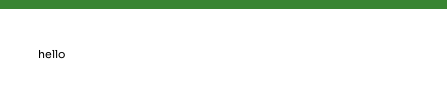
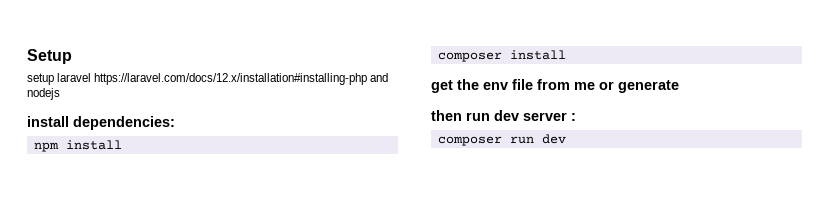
- hello
+ Setup
+ setup laravel https://laravel.com/docs/12.x/installation#installing-php and nodejs
+ install dependencies:
+ npm install
+ composer install
+ get the env file from me or generate
+ then run dev server :
+ composer run dev

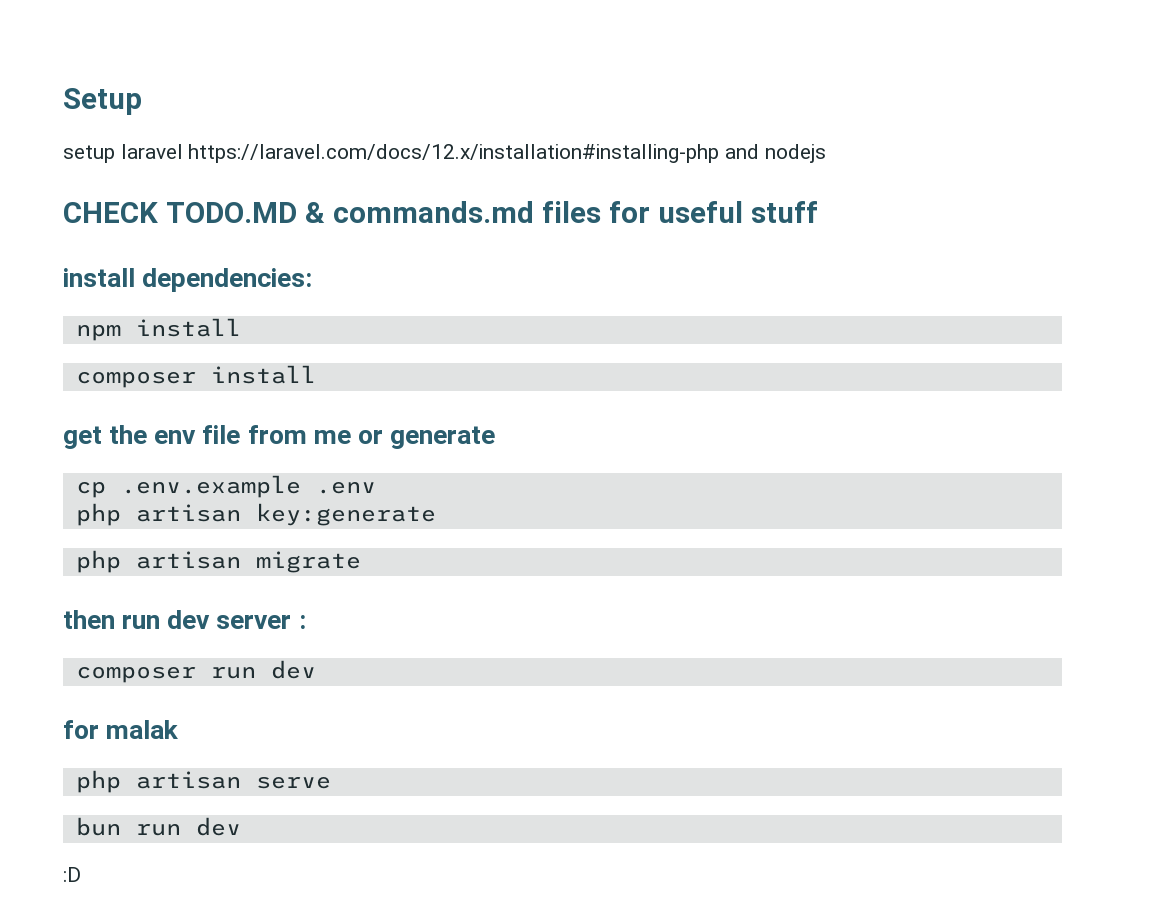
+ CHECK TODO.MD & commands.md files for useful stuff
+ cp .env.example .env
+ php artisan key:generate
+ php artisan migrate
+ for malak
+ php artisan serve
+ bun run dev
+ :D

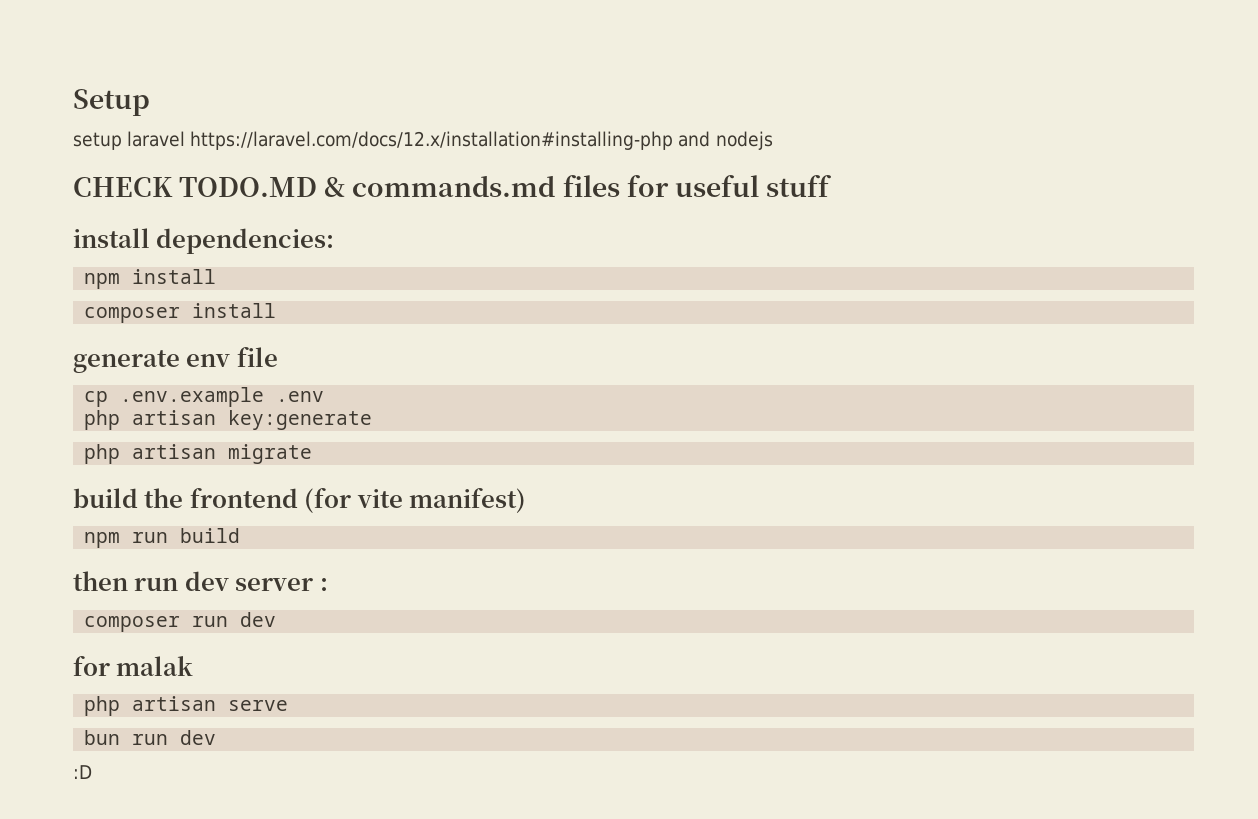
- get the env file from me or generate
+ generate env file
+ build the frontend (for vite manifest)
+ npm run build

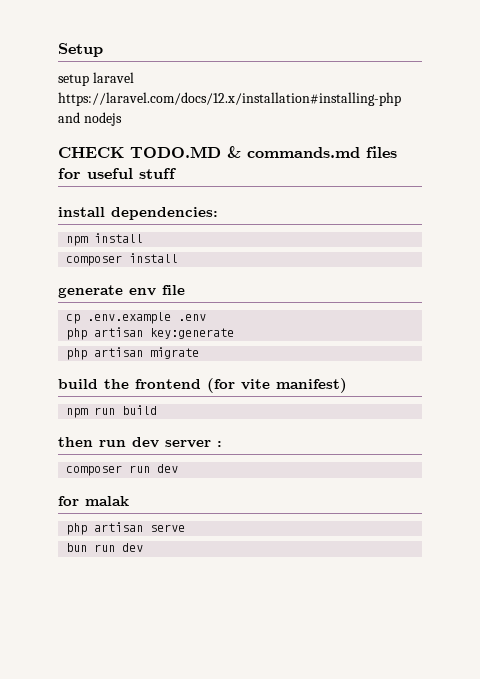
- :D

